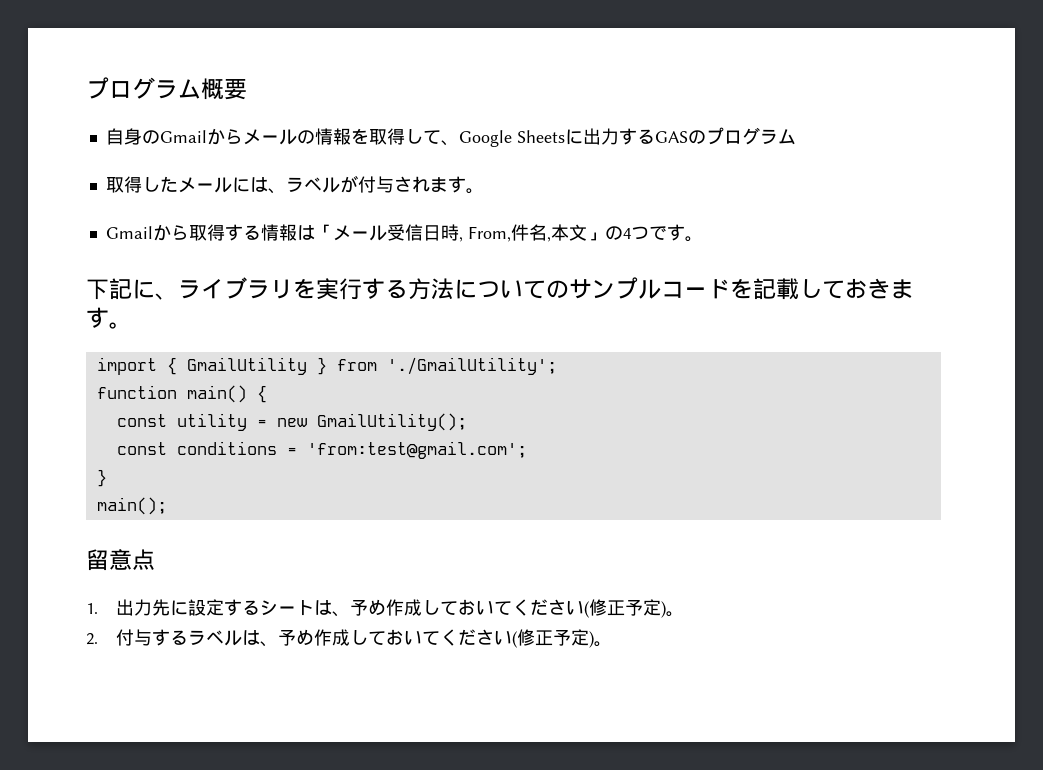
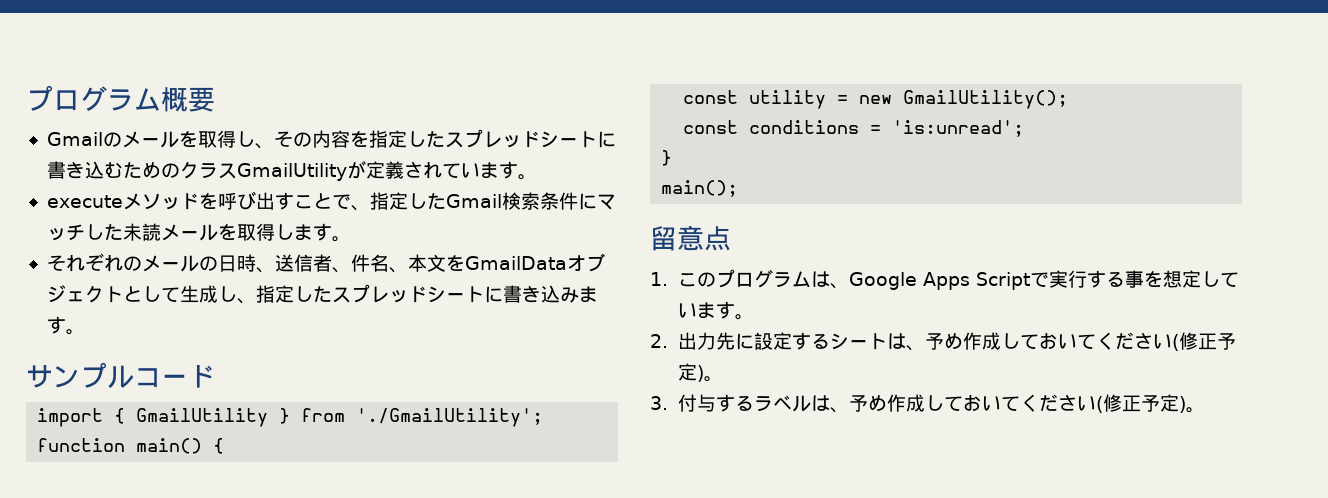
- 自身のGmailからメールの情報を取得して、Google Sheetsに出力するGASのプログラム
- 取得したメールには、ラベルが付与されます。
- Gmailから取得する情報は「メール受信日時, From,件名,本文」の4つです。
- 下記に、ライブラリを実行する方法についてのサンプルコードを記載しておきます。
+ Gmailのメールを取得し、その内容を指定したスプレッドシートに書き込むためのクラスGmailUtilityが定義されています。
+ executeメソッドを呼び出すことで、指定したGmail検索条件にマッチした未読メールを取得します。
+ それぞれのメールの日時、送信者、件名、本文をGmailDataオブジェクトとして生成し、指定したスプレッドシートに書き込みます。
+ サンプルコード
- const conditions = 'from:test@gmail.com';
+ const conditions = 'is:unread';
- 1.出力先に設定するシートは、予め作成しておいてください(修正予定)。
+ 1.このプログラムは、Google Apps Scriptで実行する事を想定しています。
+ 2.出力先に設定するシートは、予め作成しておいてください(修正予定)。
- 2.付与するラベルは、予め作成しておいてください(修正予定)。
+ 3.付与するラベルは、予め作成しておいてください(修正予定)。

